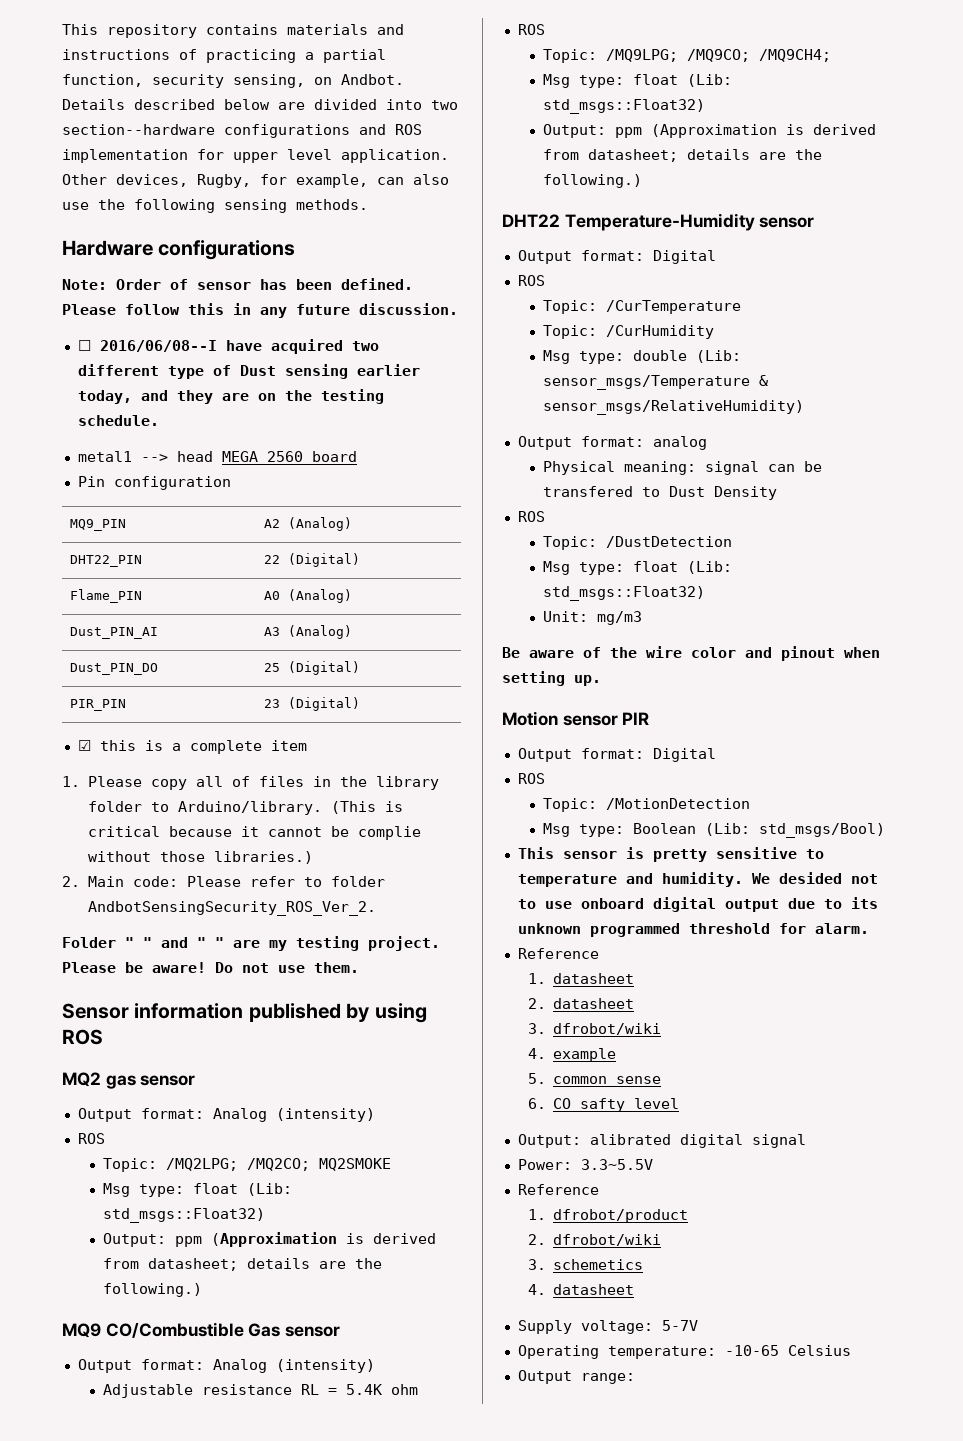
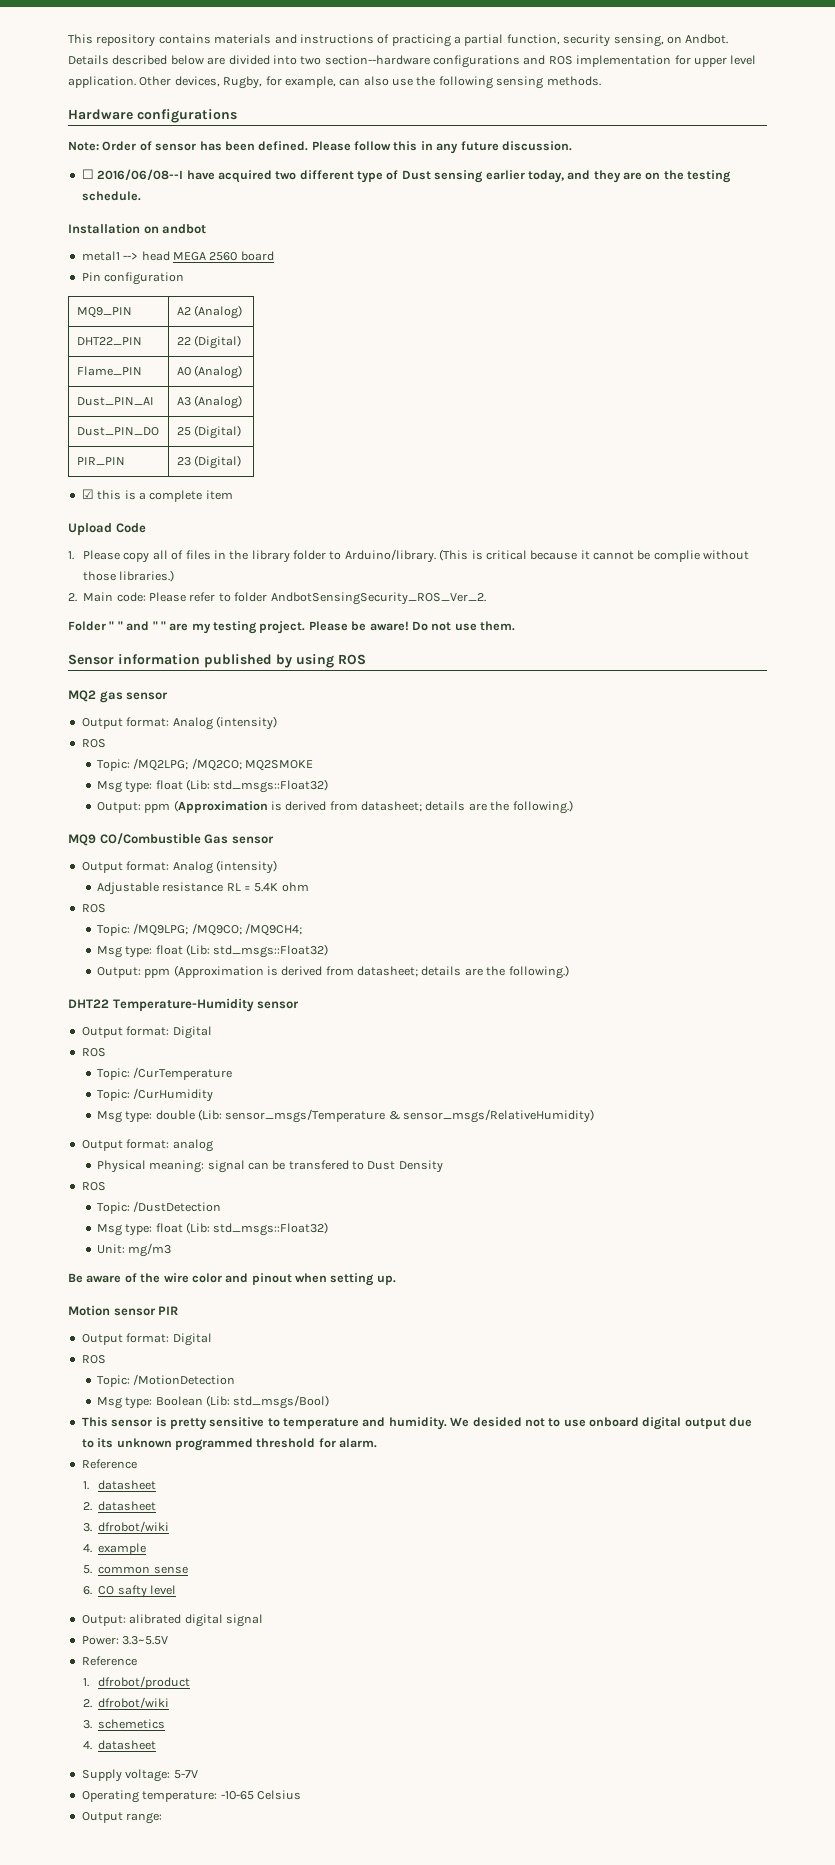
+ Installation on andbot
+ Upload Code

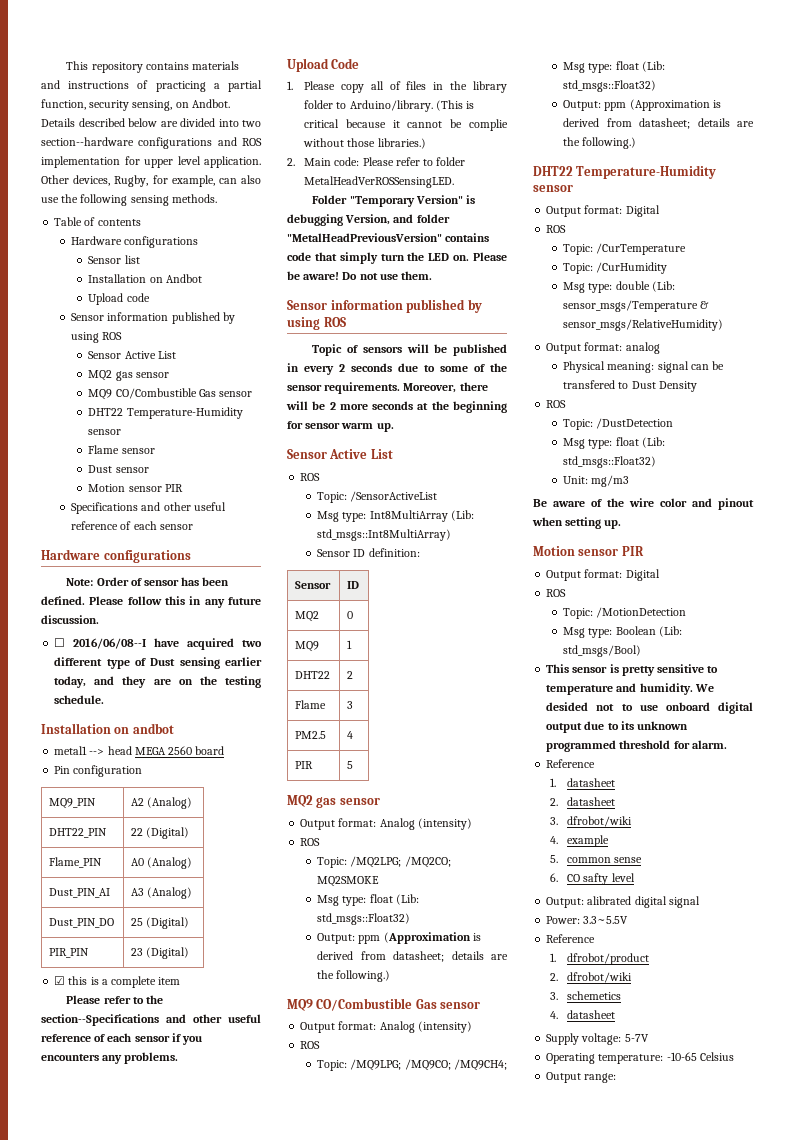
+ Table of contents
+ Hardware configurations
+ Sensor list
+ Installation on Andbot
+ Upload code
+ Sensor information published by using ROS
+ Sensor Active List
+ MQ2 gas sensor
+ MQ9 CO/Combustible Gas sensor
+ DHT22 Temperature-Humidity sensor
+ Flame sensor
+ Dust sensor
+ Motion sensor PIR
+ Specifications and other useful reference of each sensor
+ Please refer to the section--Specifications and other useful reference of each sensor if you encounters any problems.
- 2. Main code: Please refer to folder AndbotSensingSecurity_ROS_Ver_2.
+ 2. Main code: Please refer to folder MetalHeadVerROSSensingLED.
- Folder " " and " " are my testing project.
+ Folder "Temporary Version" is debugging Version, and folder "MetalHeadPreviousVersion" contains code that simply turn the LED on.
+ Topic of sensors will be published in every 2 seconds due to some of the sensor requirements. Moreover, there will be 2 more seconds at the beginning for sensor warm up.
+ Sensor Active List
+ ROS
+ Topic: /SensorActiveList
+ Msg type: Int8MultiArray (Lib: std_msgs::Int8MultiArray)
+ Sensor ID definition:
+ Sensor | ID
+ MQ2 | 0
+ MQ9 | 1
+ DHT22 | 2
+ Flame | 3
+ PM2.5 | 4
+ PIR | 5
- Adjustable resistance RL = 5.4K ohm

